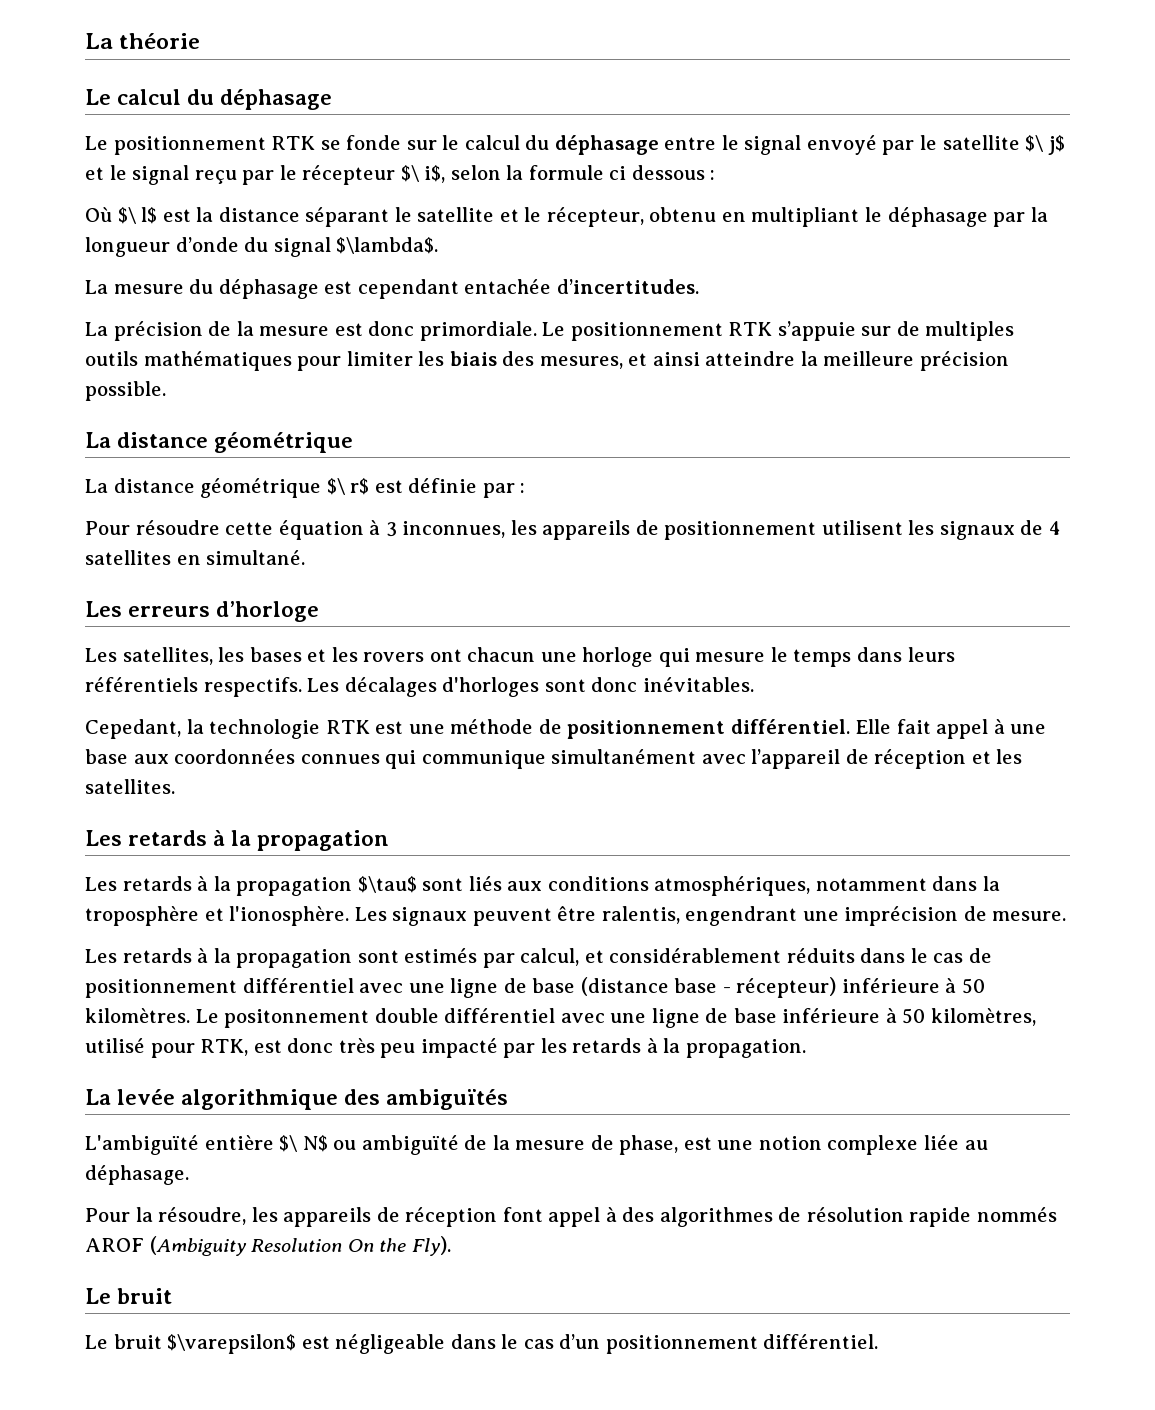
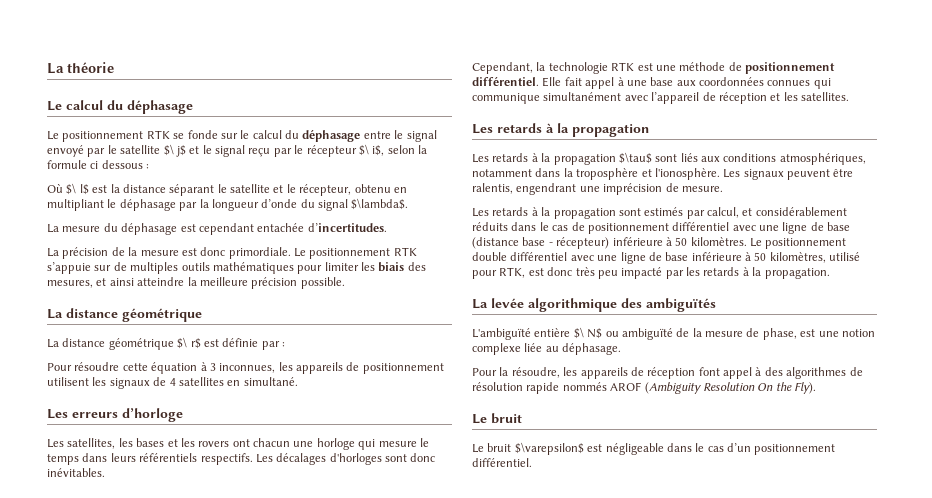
- Cepedant, la technologie RTK est une méthode de positionnement différentiel.
+ Cependant, la technologie RTK est une méthode de positionnement différentiel.
- Le positonnement double différentiel avec une ligne de base inférieure à 50 kilomètres, utilisé pour RTK, est donc très peu impacté par les retards à la propagation.
+ Le positionnement double différentiel avec une ligne de base inférieure à 50 kilomètres, utilisé pour RTK, est donc très peu impacté par les retards à la propagation.

